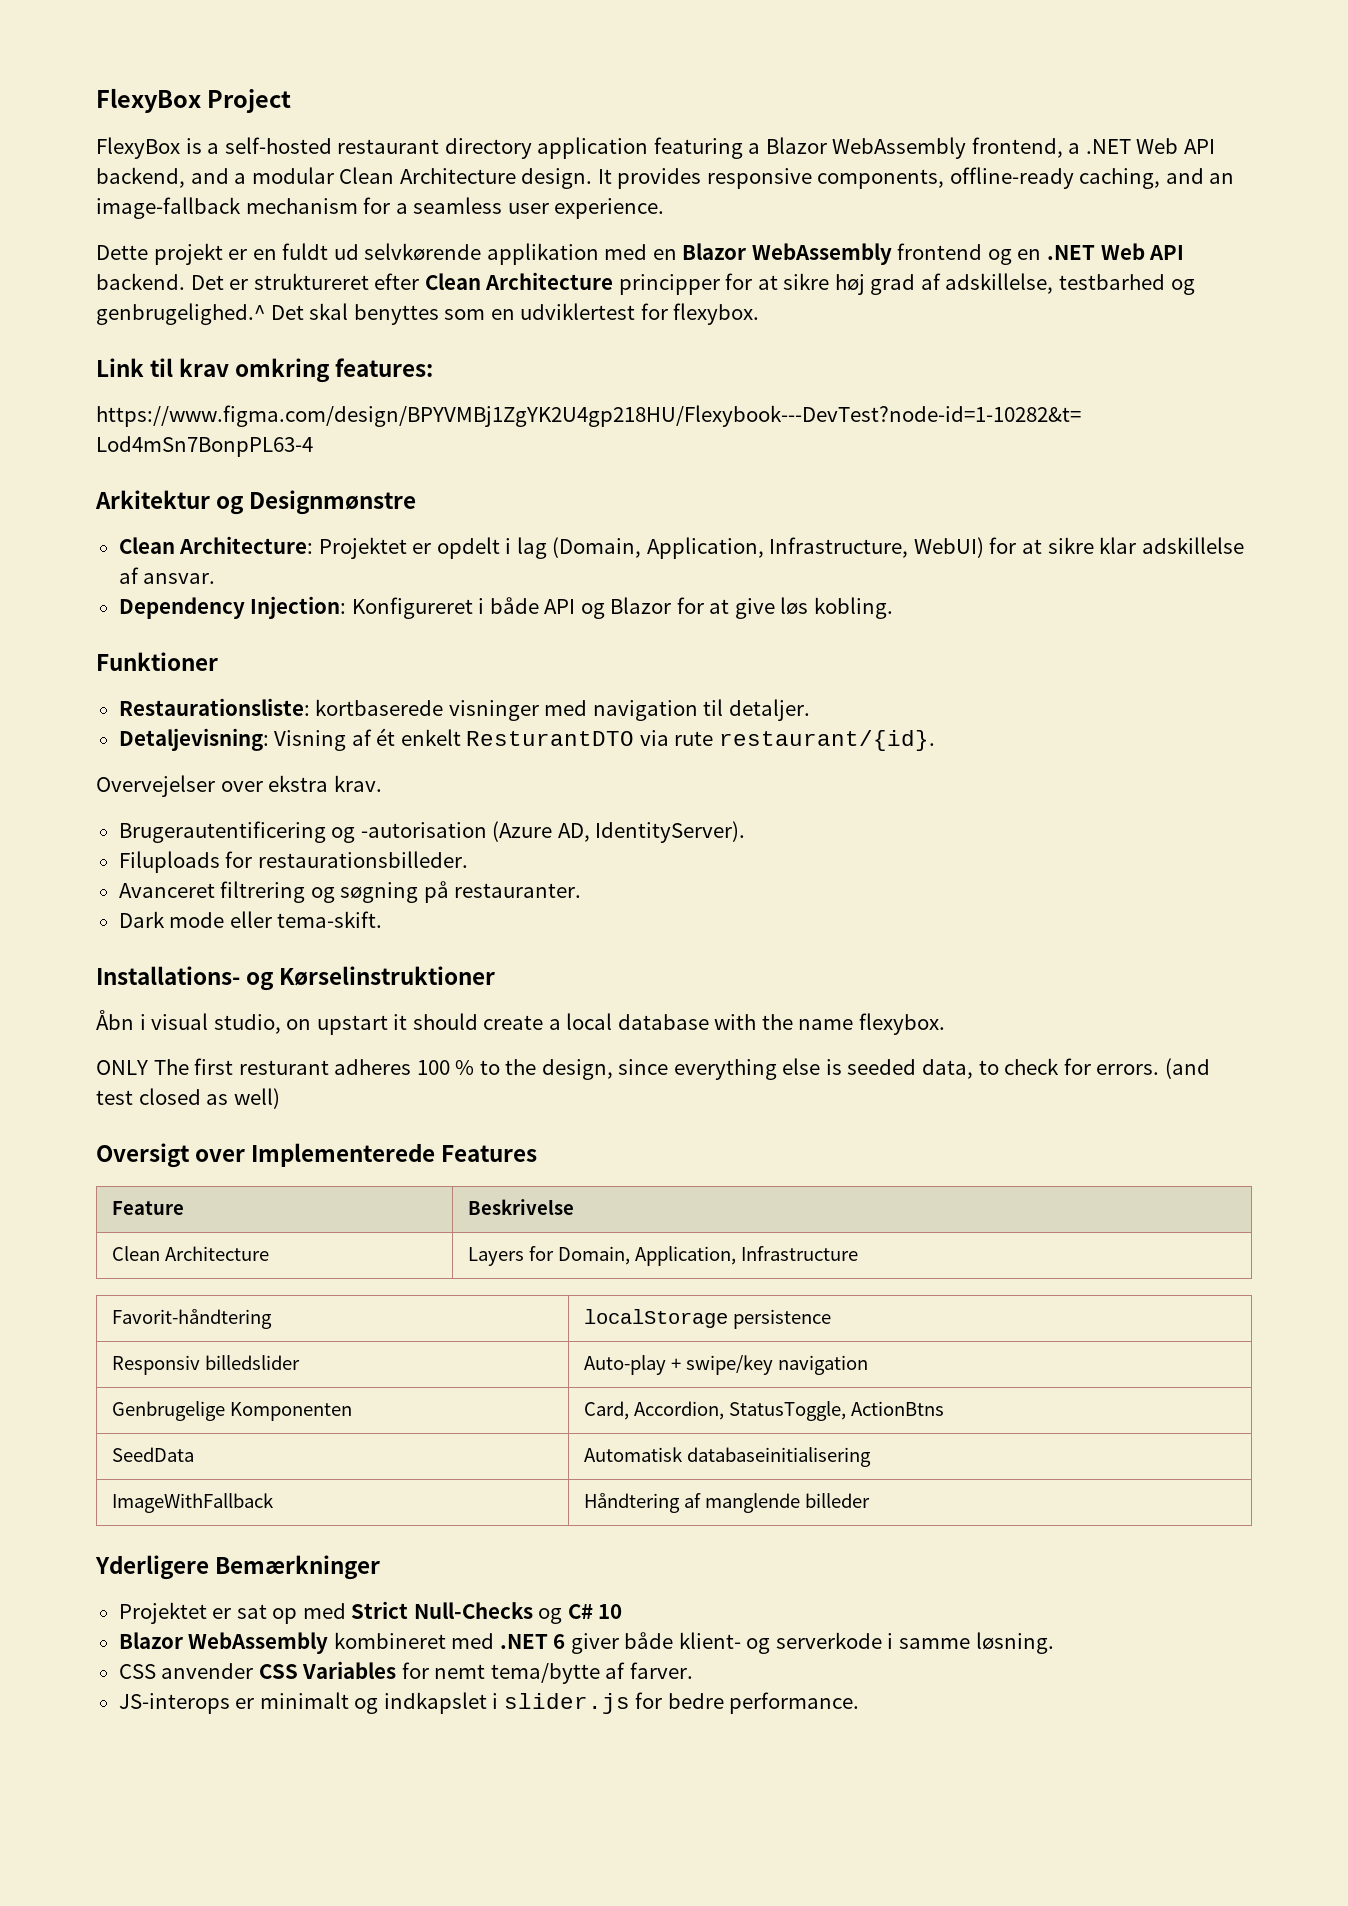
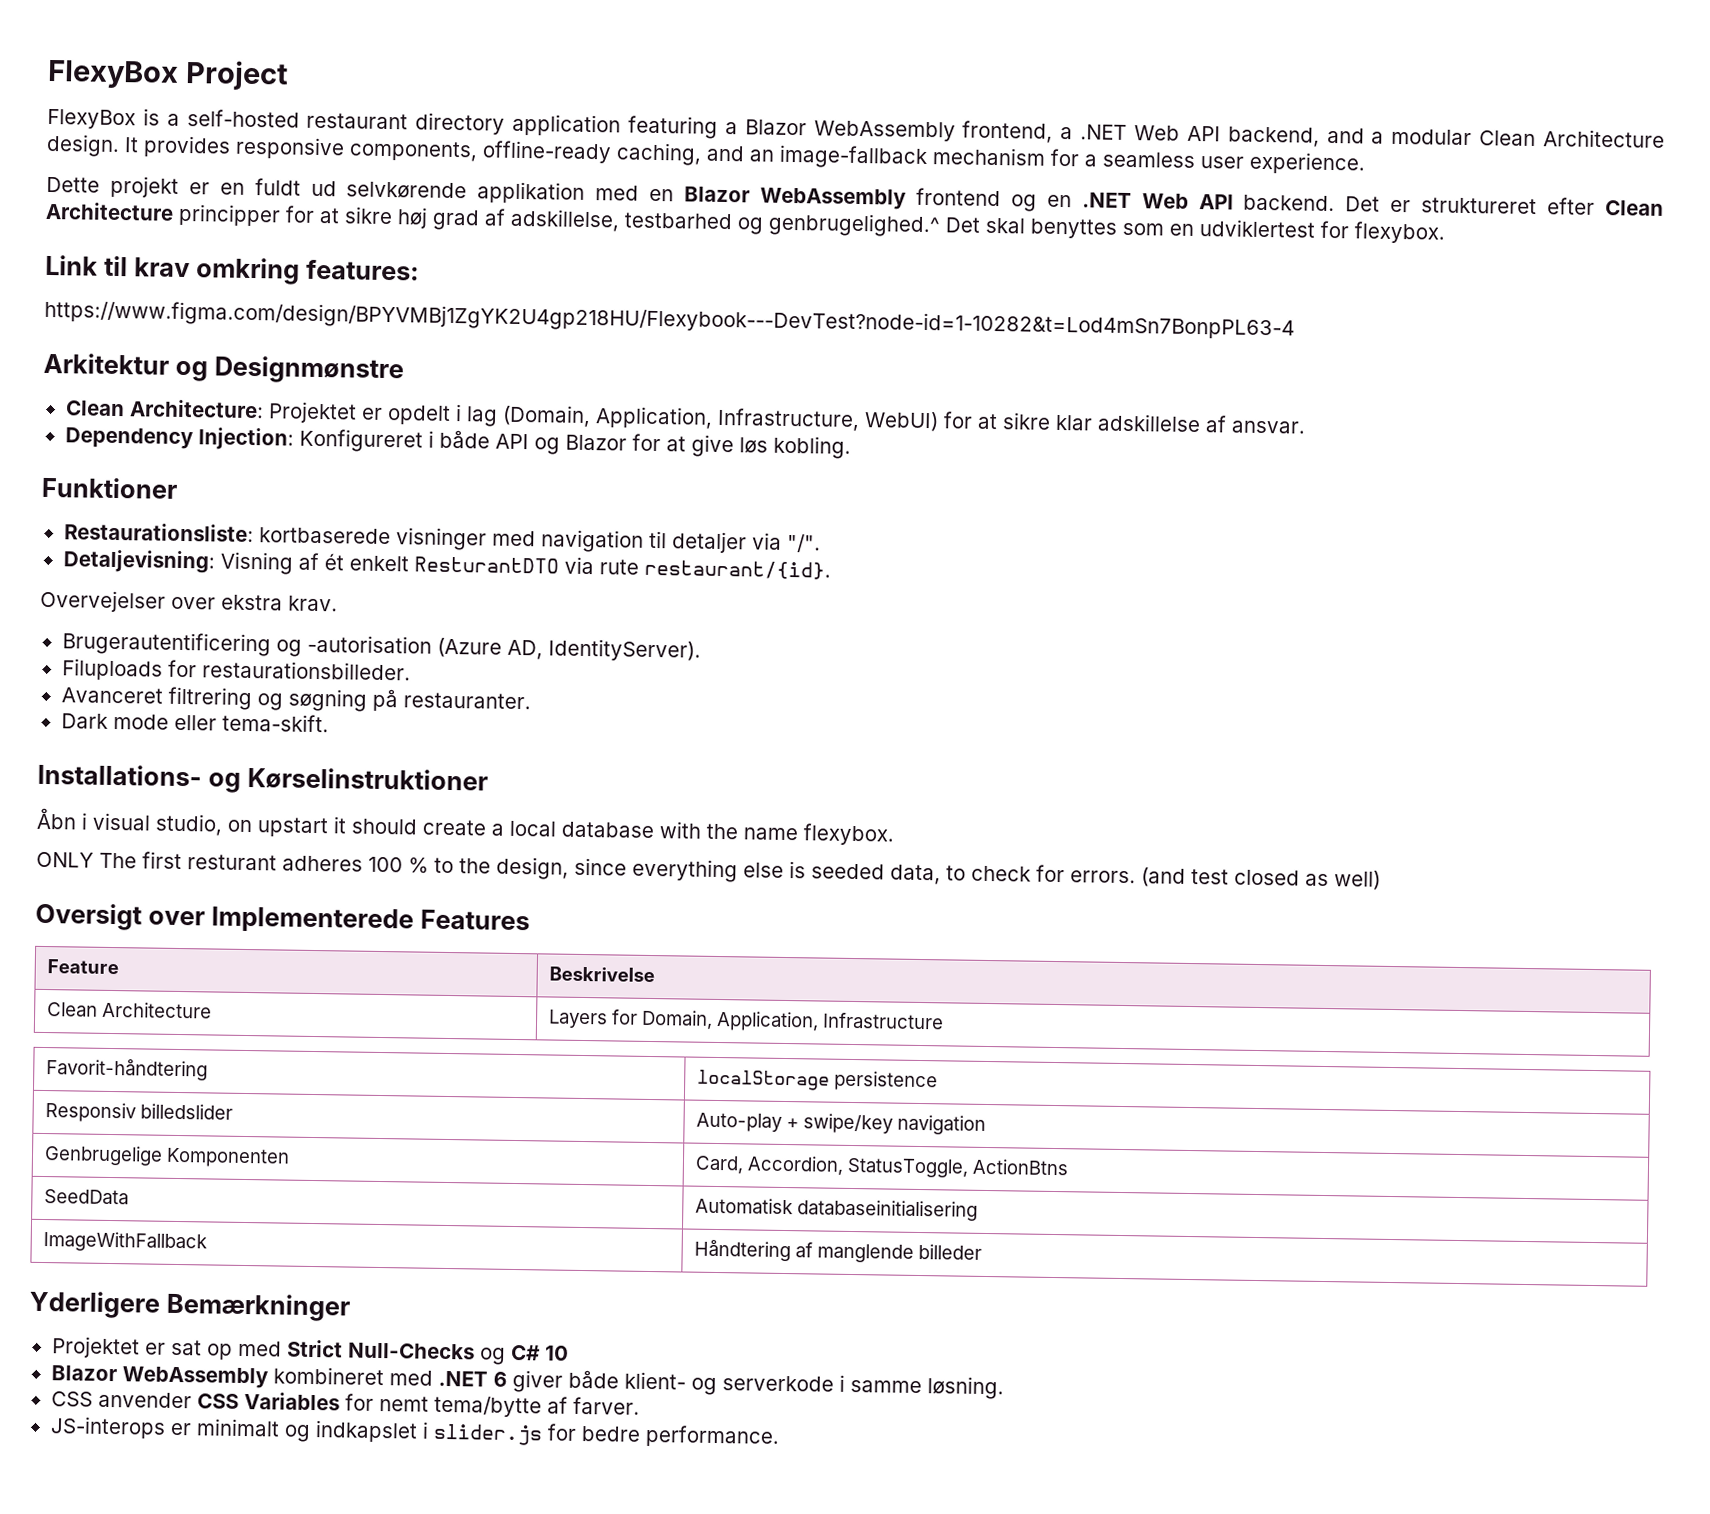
- Restaurationsliste: kortbaserede visninger med navigation til detaljer.
+ Restaurationsliste: kortbaserede visninger med navigation til detaljer via "/".

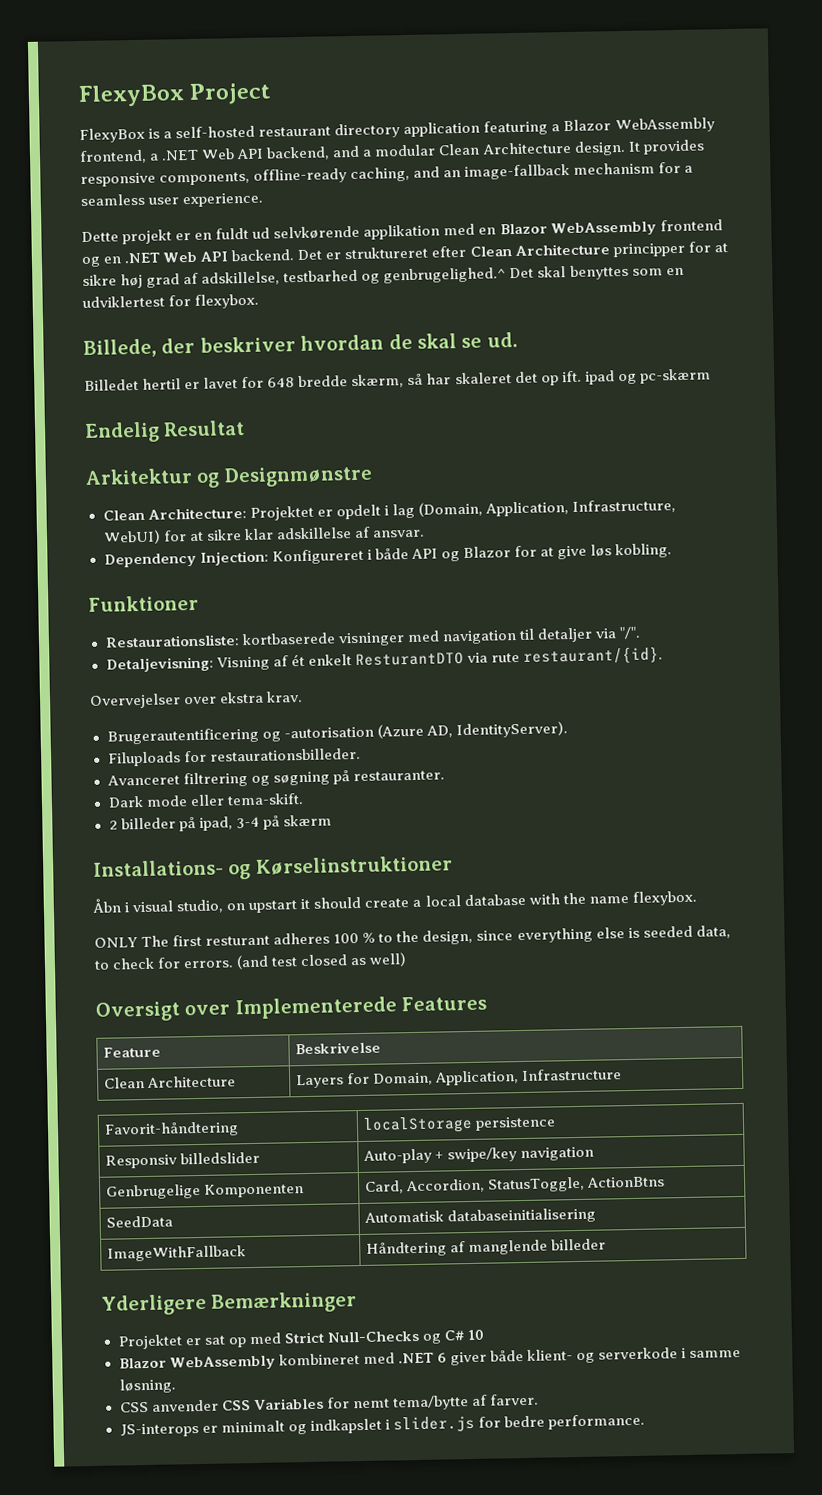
- Link til krav omkring features:
- https://www.figma.com/design/BPYVMBj1ZgYK2U4gp218HU/Flexybook---DevTest?node-id=1-10282&t=Lod4mSn7BonpPL63-4
+ Billede, der beskriver hvordan de skal se ud.
+ Billedet hertil er lavet for 648 bredde skærm, så har skaleret det op ift. ipad og pc-skærm
+ Endelig Resultat
+ 2 billeder på ipad, 3-4 på skærm

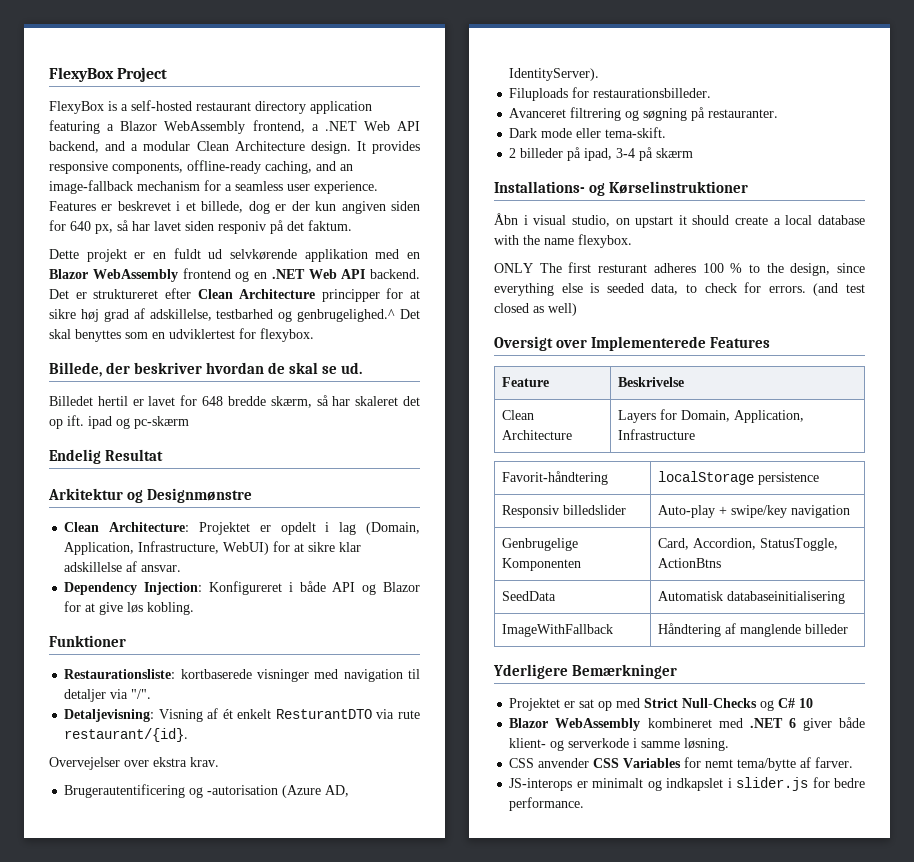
+ Features er beskrevet i et billede, dog er der kun angiven siden for 640 px, så har lavet siden responiv på det faktum.

